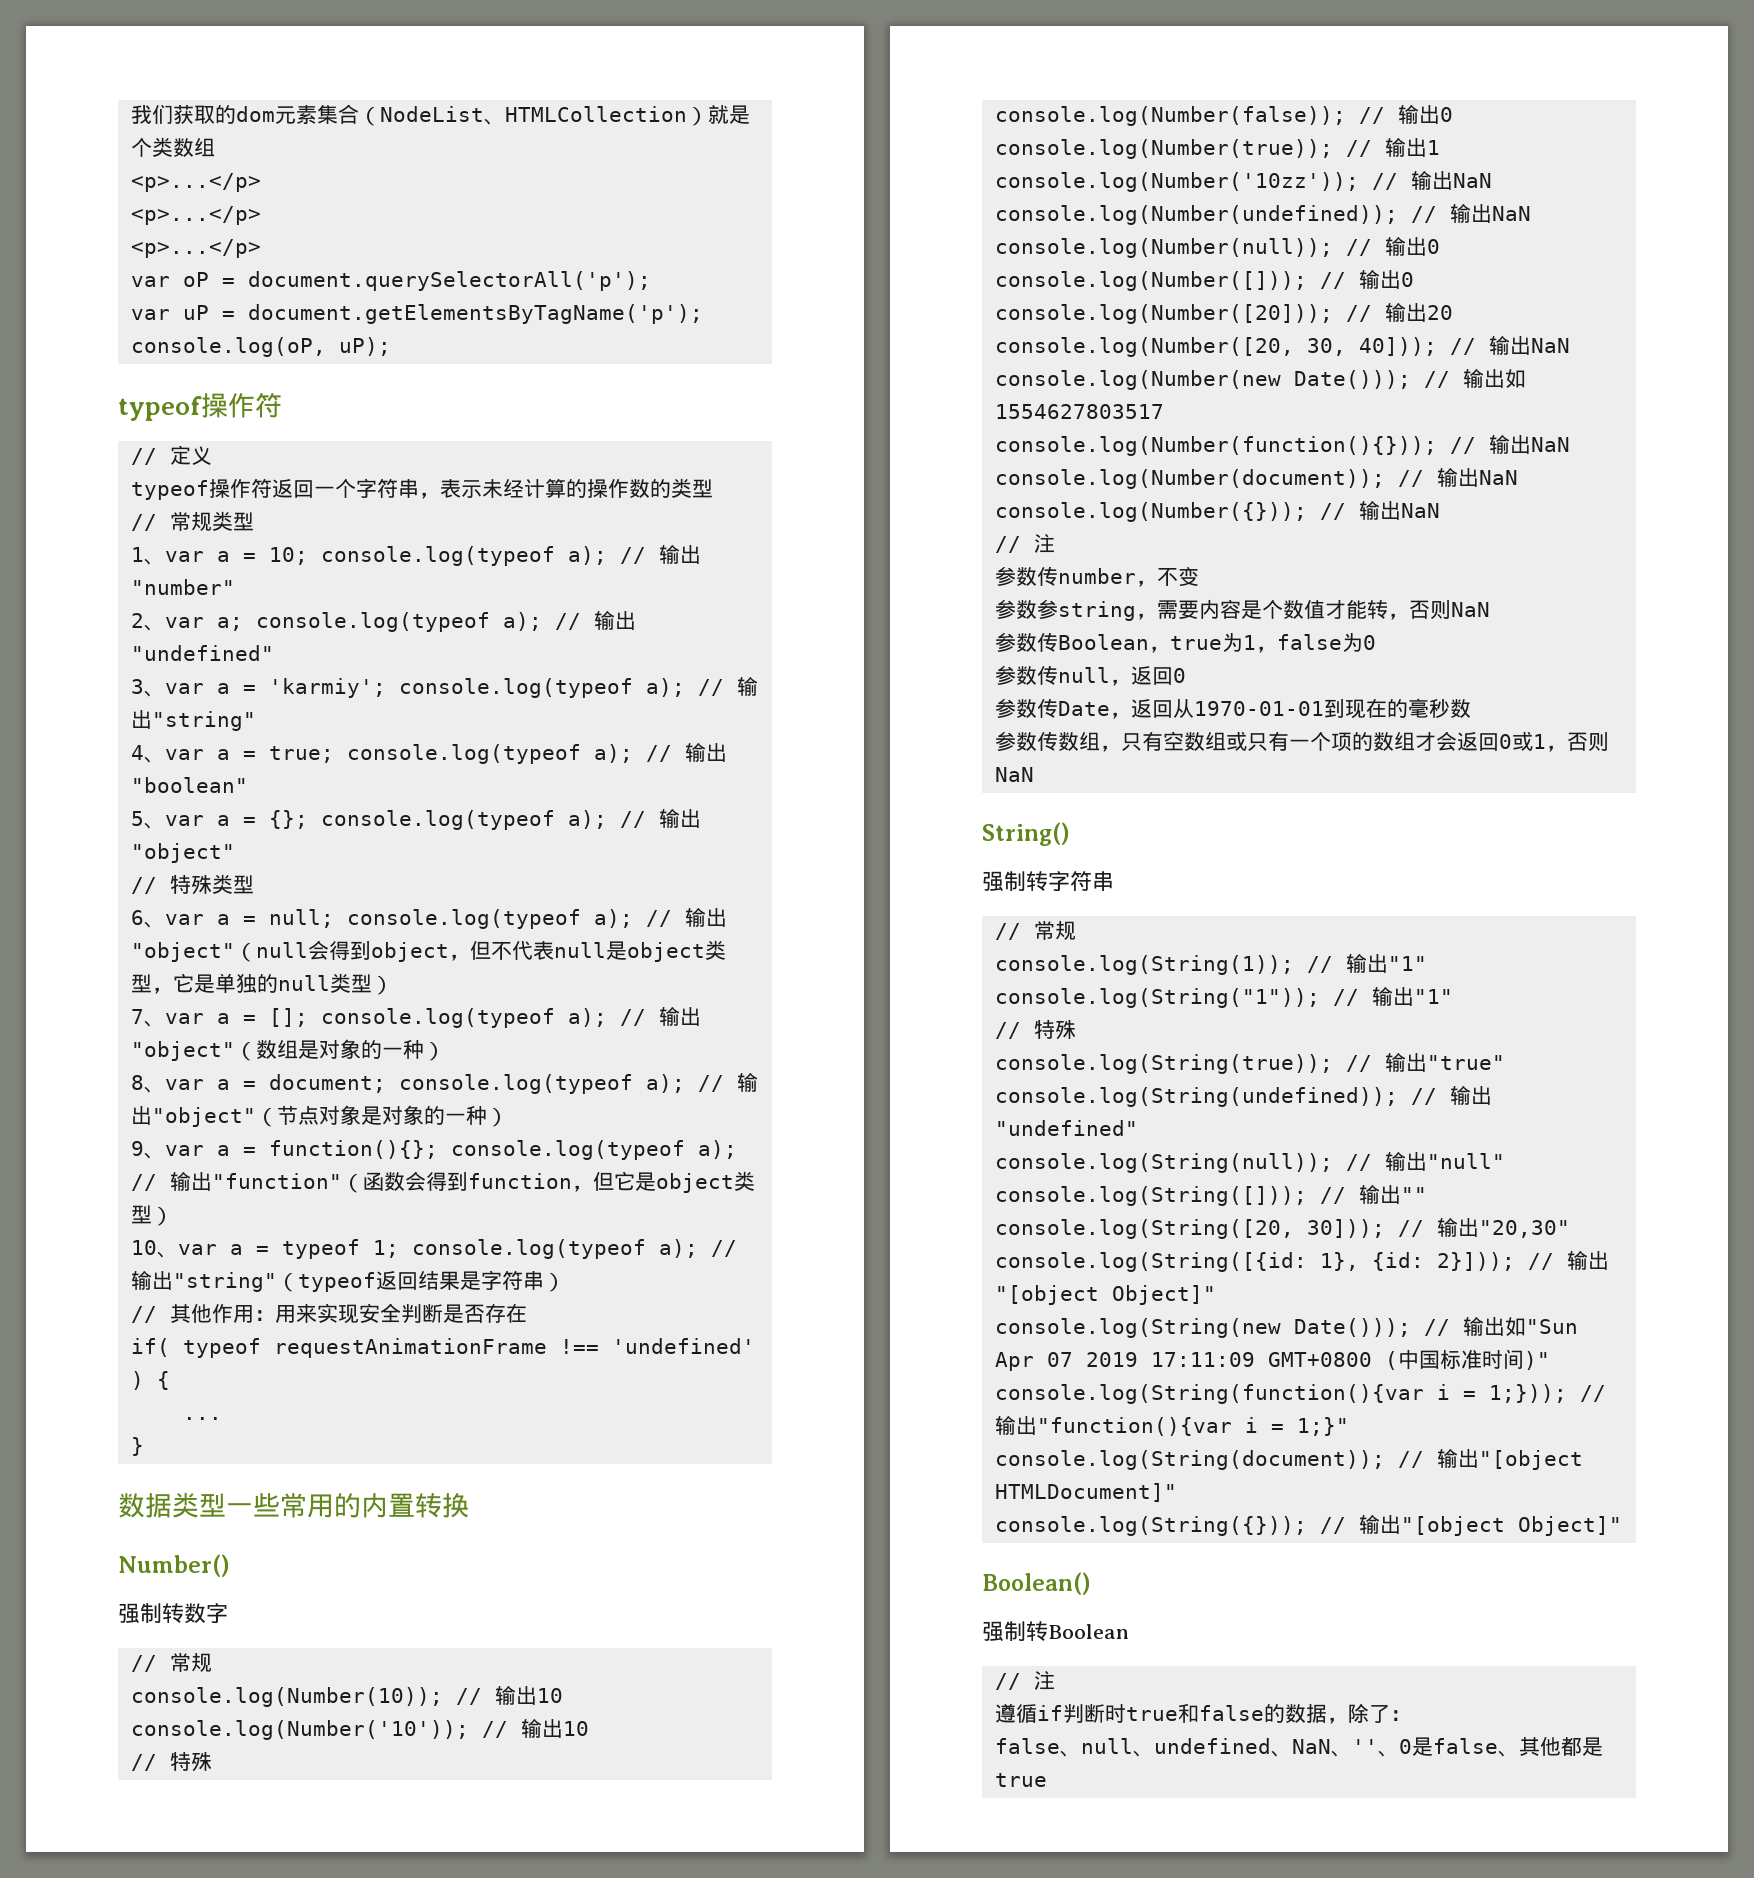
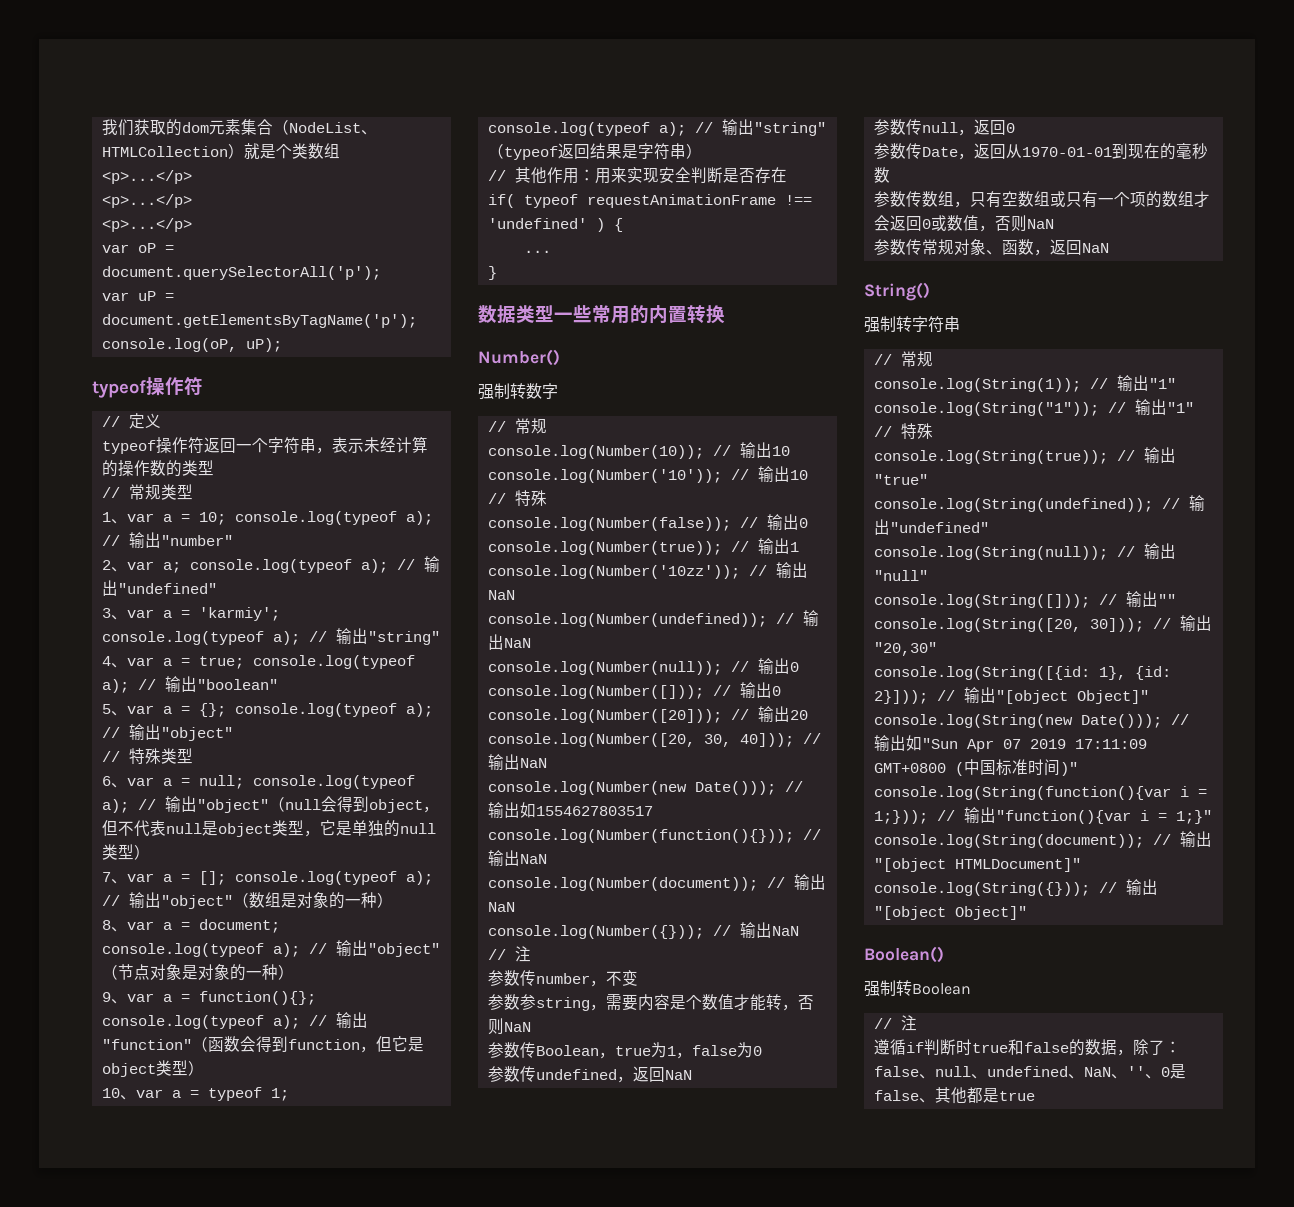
+ 参数传undefined，返回NaN
- 参数传数组，只有空数组或只有一个项的数组才会返回0或1，否则NaN
+ 参数传数组，只有空数组或只有一个项的数组才会返回0或数值，否则NaN
+ 参数传常规对象、函数，返回NaN

